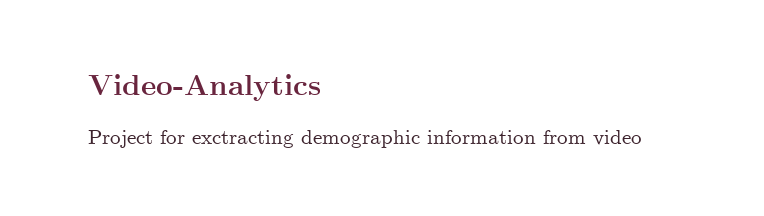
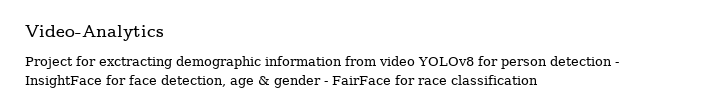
- Project for exctracting demographic information from video
+ Project for exctracting demographic information from video YOLOv8 for person detection - InsightFace for face detection, age & gender - FairFace for race classification

